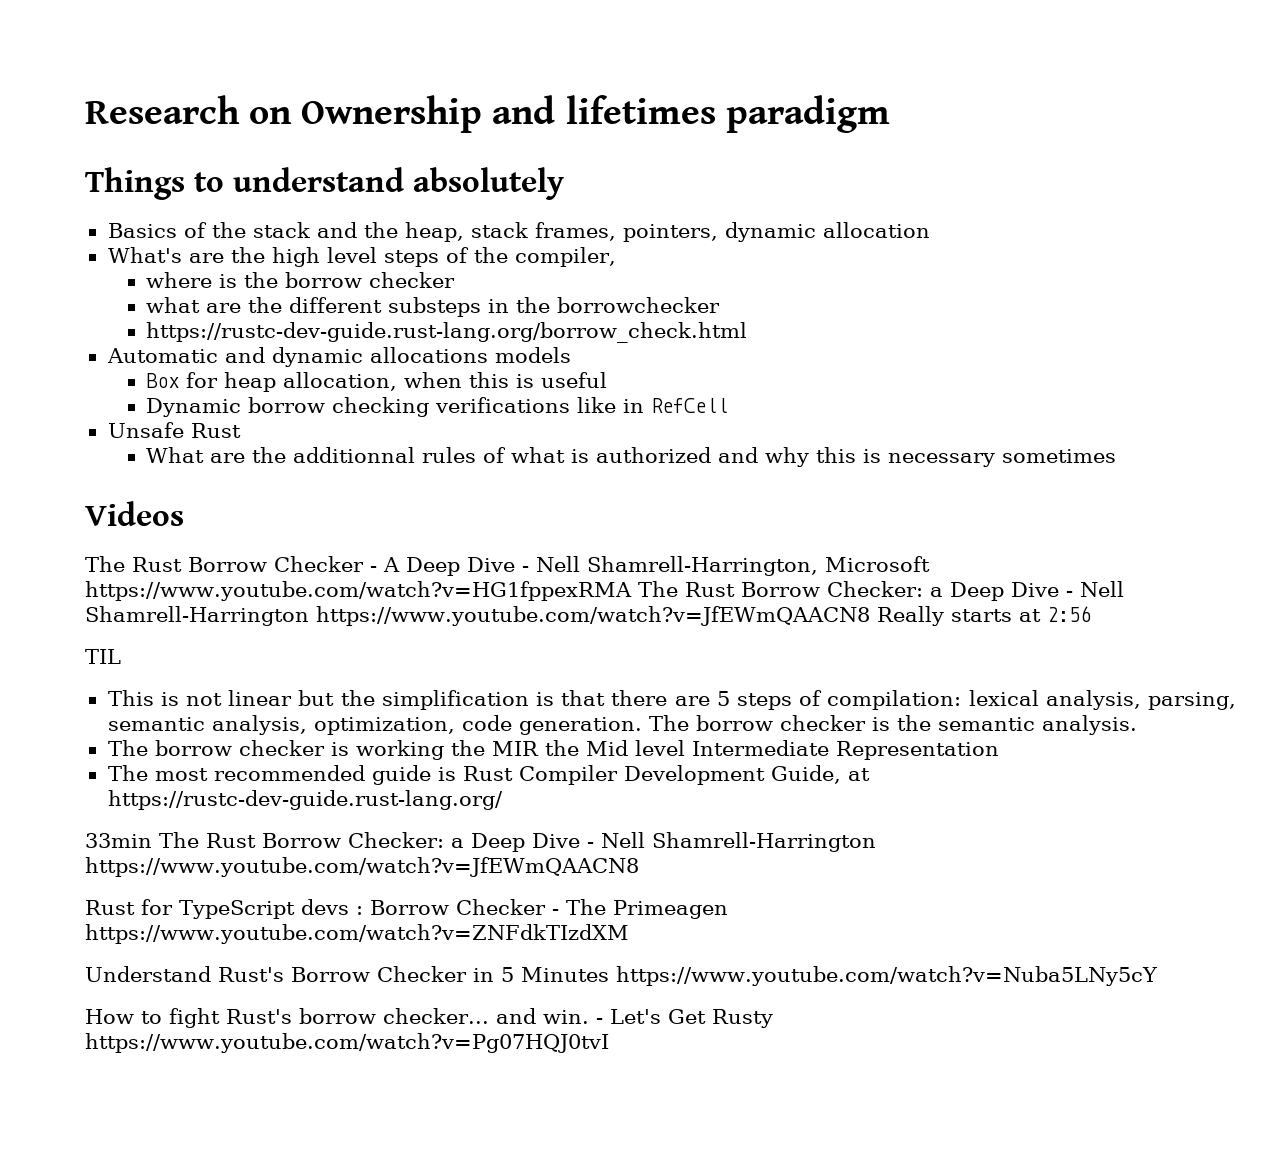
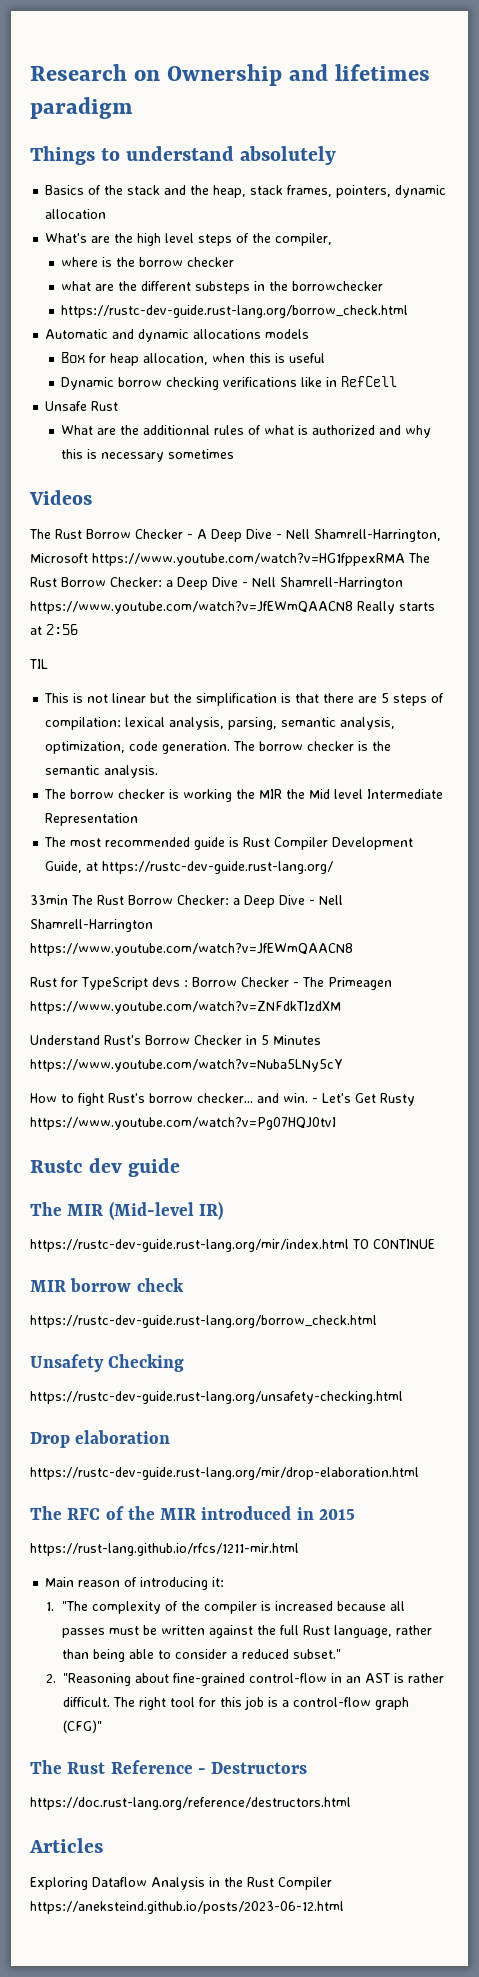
+ Rustc dev guide
+ The MIR (Mid-level IR)
+ https://rustc-dev-guide.rust-lang.org/mir/index.html TO CONTINUE
+ MIR borrow check
+ https://rustc-dev-guide.rust-lang.org/borrow_check.html
+ Unsafety Checking
+ https://rustc-dev-guide.rust-lang.org/unsafety-checking.html
+ Drop elaboration
+ https://rustc-dev-guide.rust-lang.org/mir/drop-elaboration.html
+ The RFC of the MIR introduced in 2015
+ https://rust-lang.github.io/rfcs/1211-mir.html
+ Main reason of introducing it:
+ 1. "The complexity of the compiler is increased because all passes must be written against the full Rust language, rather than being able to consider a reduced subset."
+ 2. "Reasoning about fine-grained control-flow in an AST is rather difficult. The right tool for this job is a control-flow graph (CFG)"
+ The Rust Reference - Destructors
+ https://doc.rust-lang.org/reference/destructors.html
+ Articles
+ Exploring Dataflow Analysis in the Rust Compiler https://aneksteind.github.io/posts/2023-06-12.html

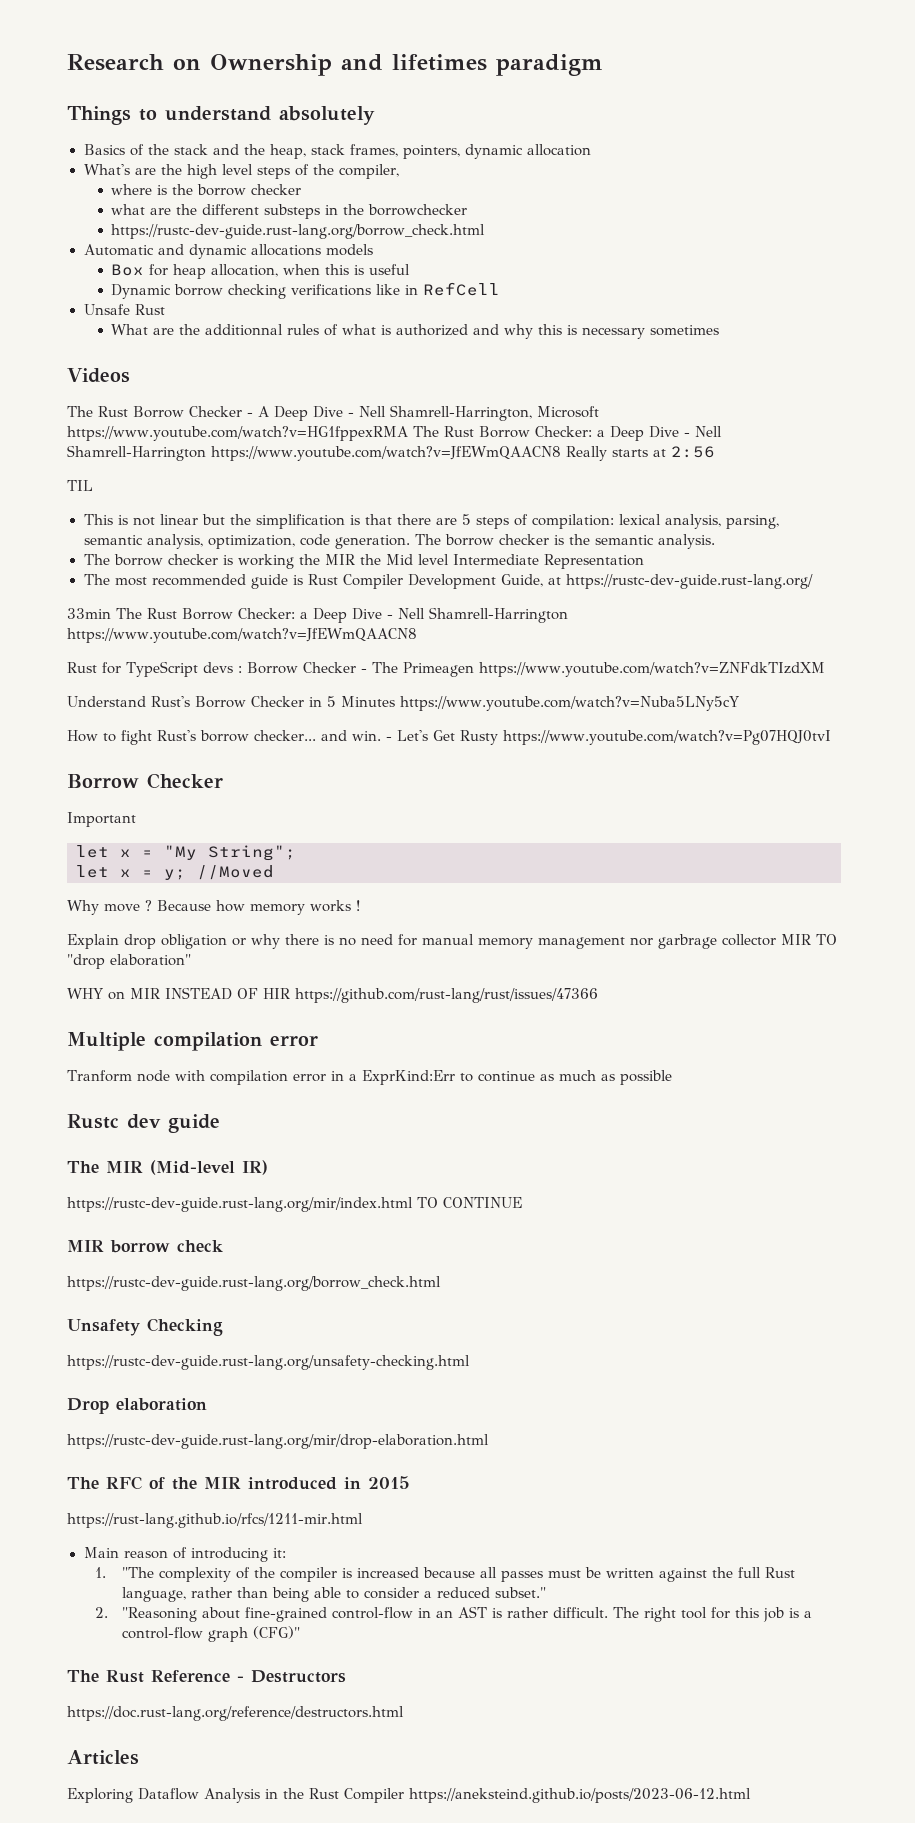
  - Let's Get Rusty https://www.youtube.com/watch?v=Pg07HQJ0tvI
+ Borrow Checker
+ Important
+ let x = "My String";
+ let x = y; //Moved
+ Why move ? Because how memory works !
+ Explain drop obligation or why there is no need for manual memory management nor garbrage collector MIR TO "drop elaboration"
+ WHY on MIR INSTEAD OF HIR https://github.com/rust-lang/rust/issues/47366
+ Multiple compilation error
+ Tranform node with compilation error in a ExprKind:Err to continue as much as possible

